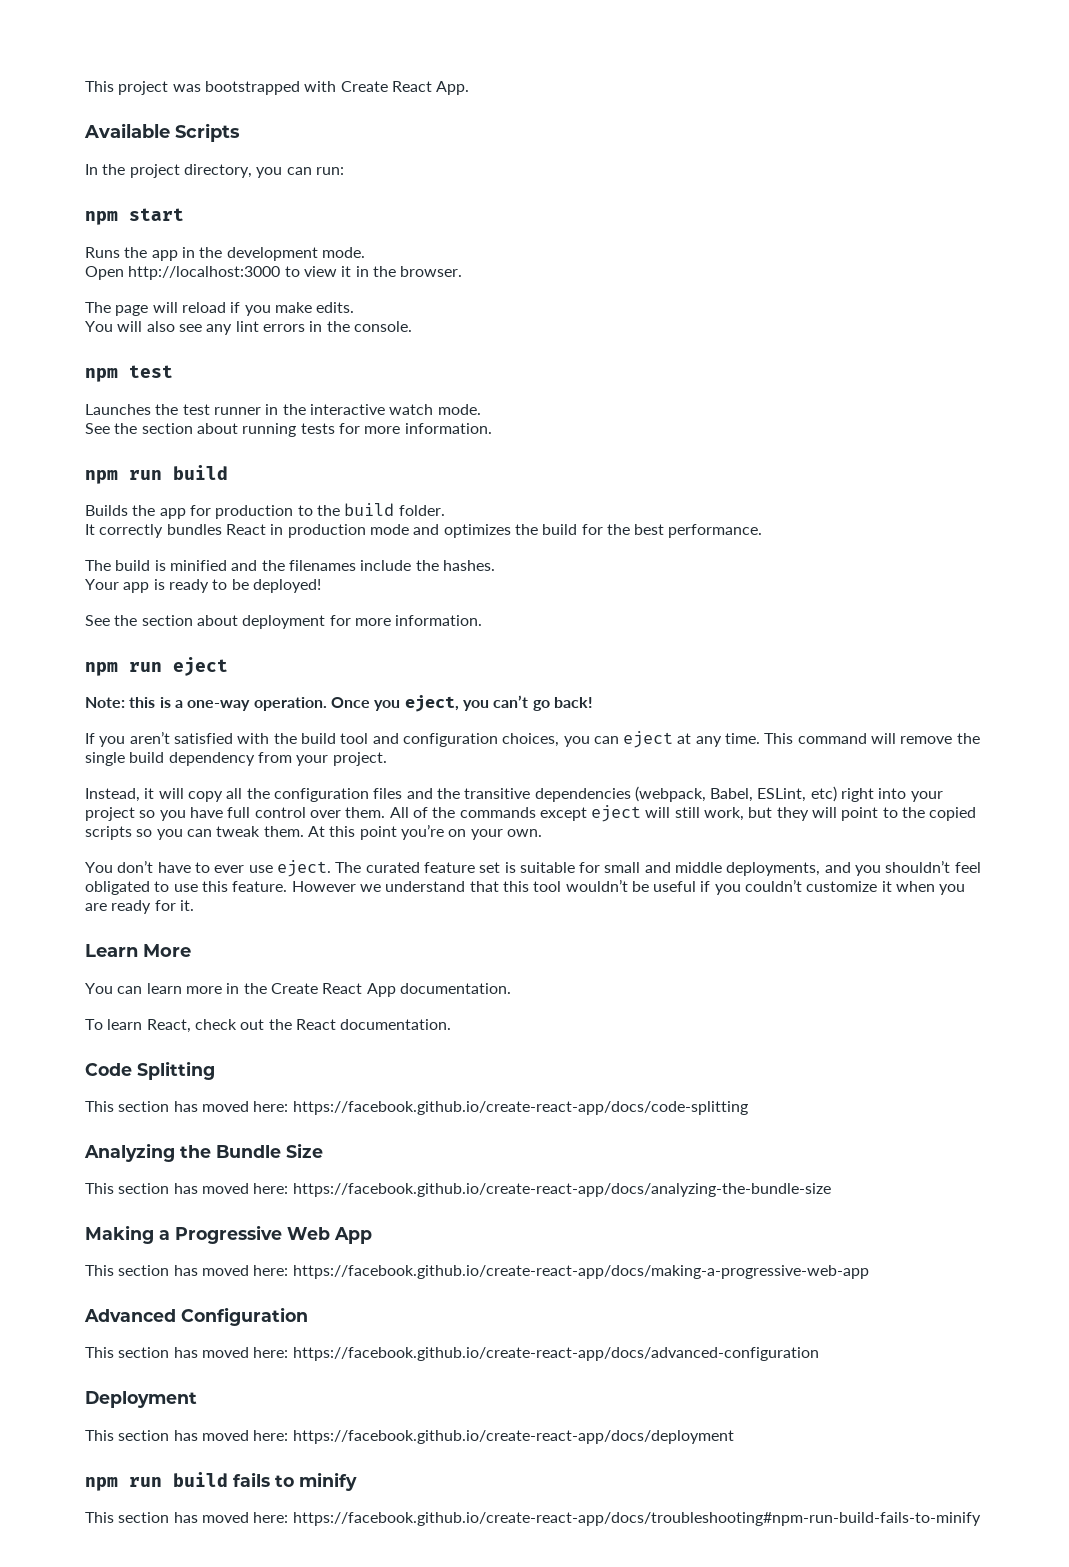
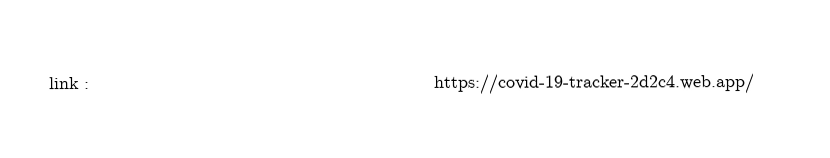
- This project was bootstrapped with Create React App.
- Available Scripts
- In the project directory, you can run:
- npm start
- Runs the app in the development mode.
- Open http://localhost:3000 to view it in the browser.
- The page will reload if you make edits.
- You will also see any lint errors in the console.
- npm test
- Launches the test runner in the interactive watch mode.
- See the section about running tests for more information.
- npm run build
- Builds the app for production to the build folder.
- It correctly bundles React in production mode and optimizes the build for the best performance.
- The build is minified and the filenames include the hashes.
- Your app is ready to be deployed!
- See the section about deployment for more information.
- npm run eject
- Note: this is a one-way operation. Once you eject, you can’t go back!
- If you aren’t satisfied with the build tool and configuration choices, you can eject at any time. This command will remove the single build dependency from your project.
- Instead, it will copy all the configuration files and the transitive dependencies (webpack, Babel, ESLint, etc) right into your project so you have full control over them. All of the commands except eject will still work, but they will point to the copied scripts so you can tweak them. At this point you’re on your own.
- You don’t have to ever use eject. The curated feature set is suitable for small and middle deployments, and you shouldn’t feel obligated to use this feature. However we understand that this tool wouldn’t be useful if you couldn’t customize it when you are ready for it.
- Learn More
- You can learn more in the Create React App documentation.
- To learn React, check out the React documentation.
- Code Splitting
- This section has moved here: https://facebook.github.io/create-react-app/docs/code-splitting
- Analyzing the Bundle Size
- This section has moved here: https://facebook.github.io/create-react-app/docs/analyzing-the-bundle-size
- Making a Progressive Web App
- This section has moved here: https://facebook.github.io/create-react-app/docs/making-a-progressive-web-app
- Advanced Configuration
- This section has moved here: https://facebook.github.io/create-react-app/docs/advanced-configuration
- Deployment
- This section has moved here: https://facebook.github.io/create-react-app/docs/deployment
- npm run build fails to minify
- This section has moved here: https://facebook.github.io/create-react-app/docs/troubleshooting#npm-run-build-fails-to-minify
+ link : https://covid-19-tracker-2d2c4.web.app/

